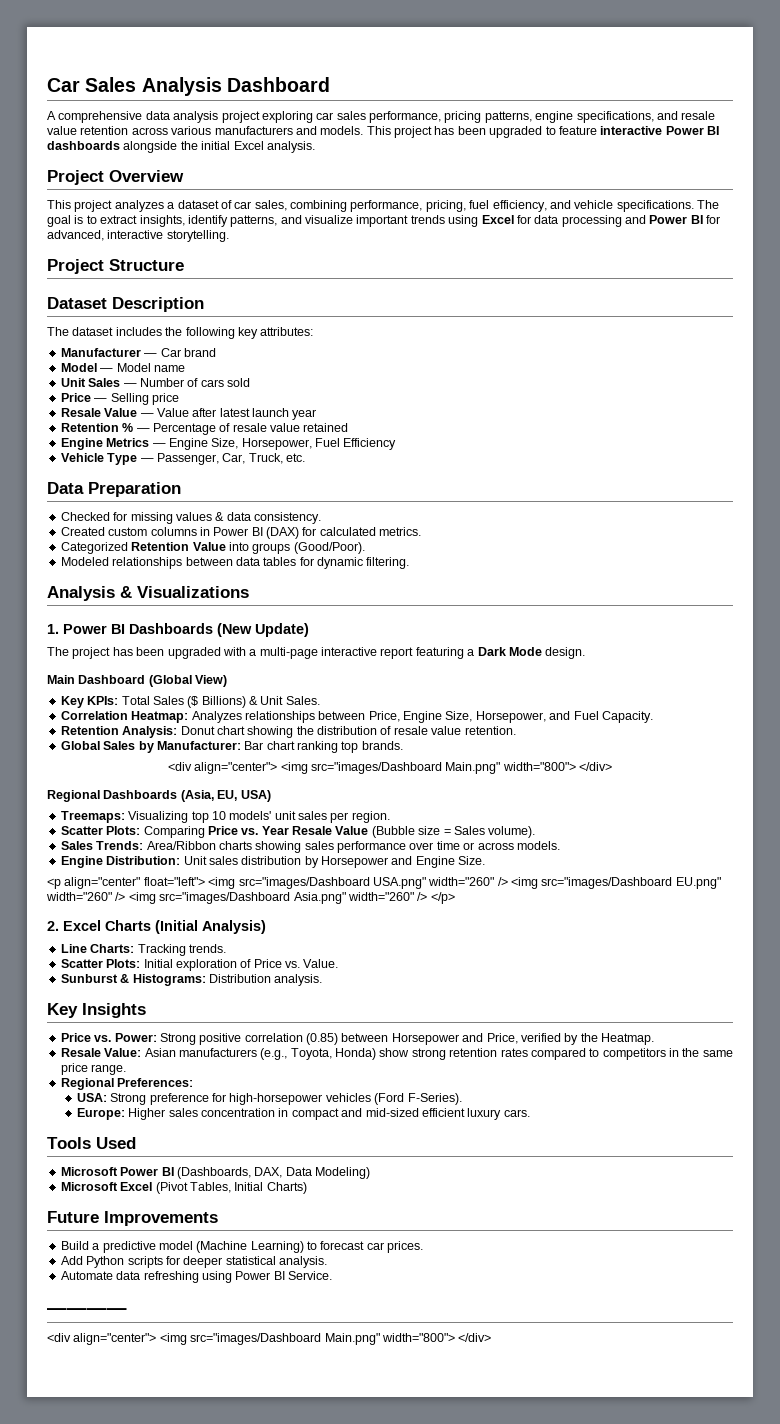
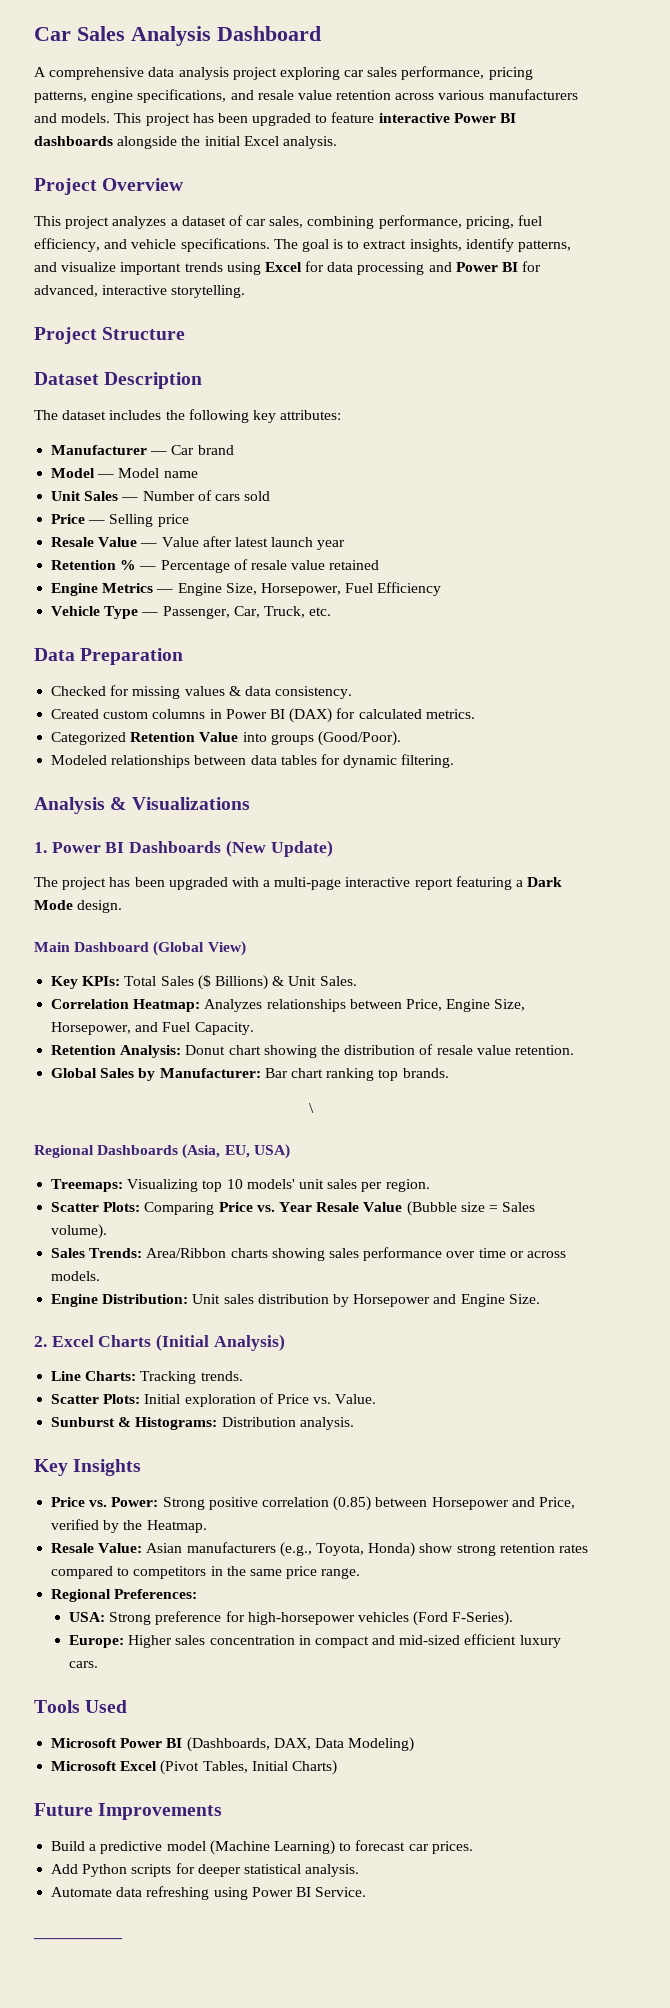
  Global Sales by Manufacturer: Bar chart ranking top brands.
- <div align="center"> <img src="images/Dashboard Main.png" width="800"> </div>
+ \
- <p align="center" float="left"> <img src="images/Dashboard USA.png" width="260" /> <img src="images/Dashboard EU.png" width="260" /> <img src="images/Dashboard Asia.png" width="260" /> </p>
  ————
- <div align="center"> <img src="images/Dashboard Main.png" width="800"> </div>

